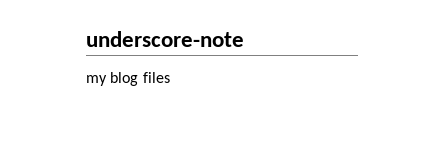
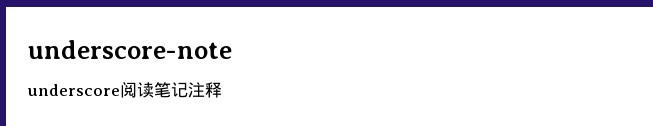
- my blog files
+ underscore阅读笔记注释

